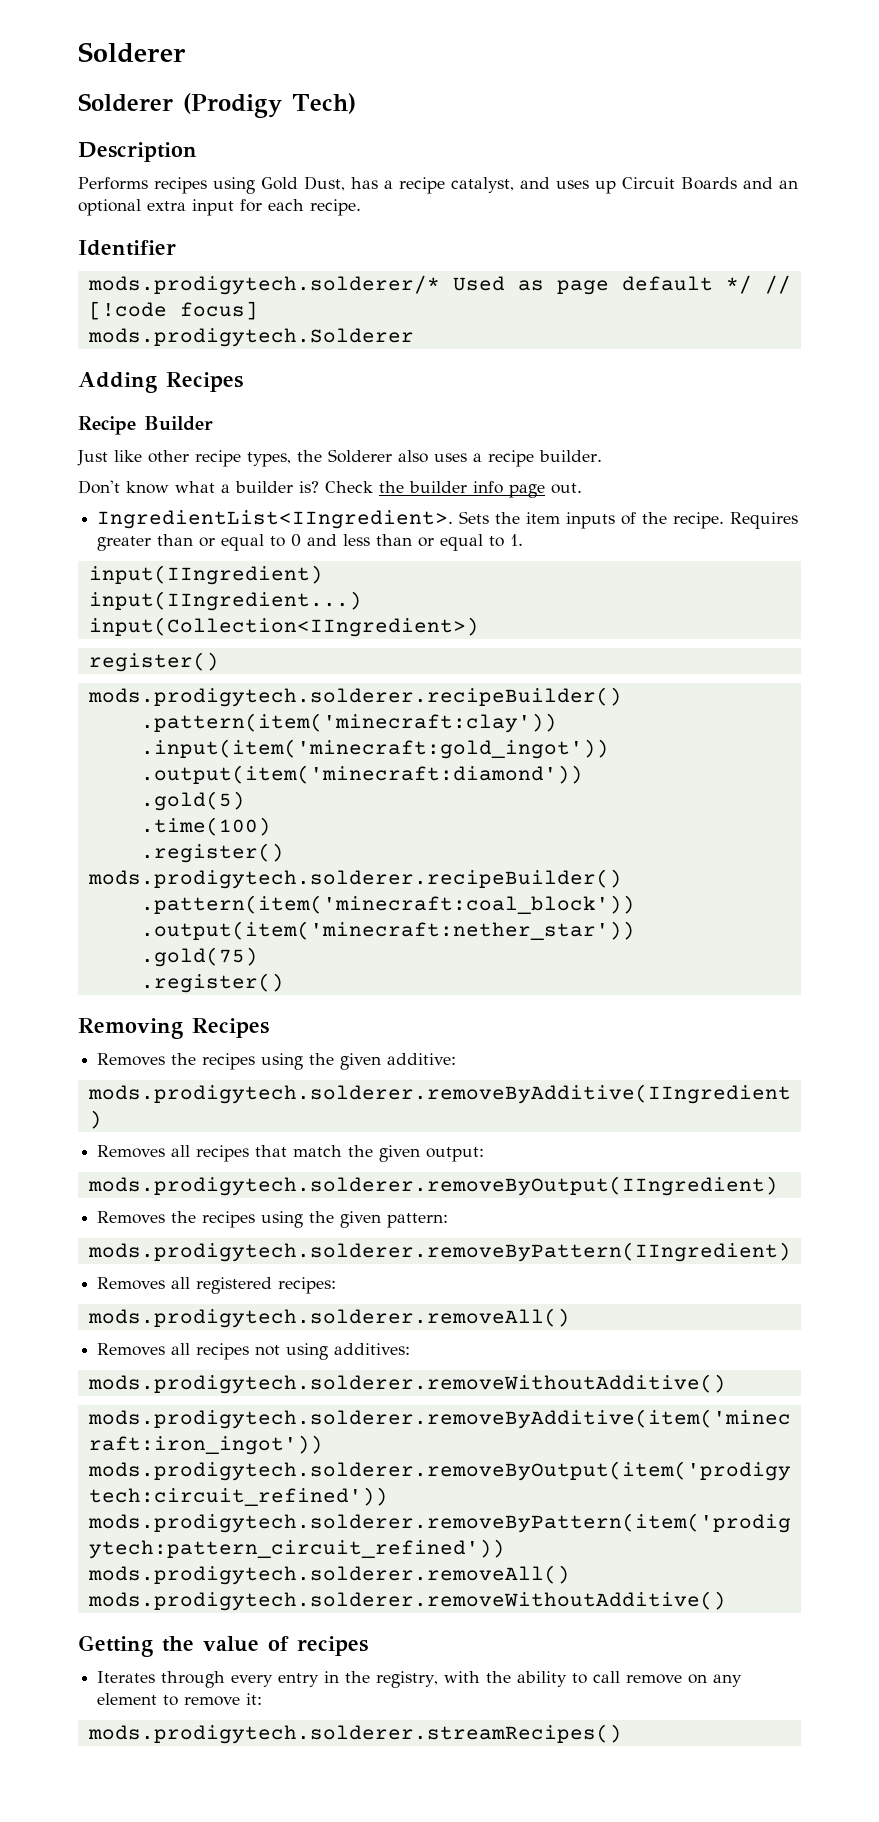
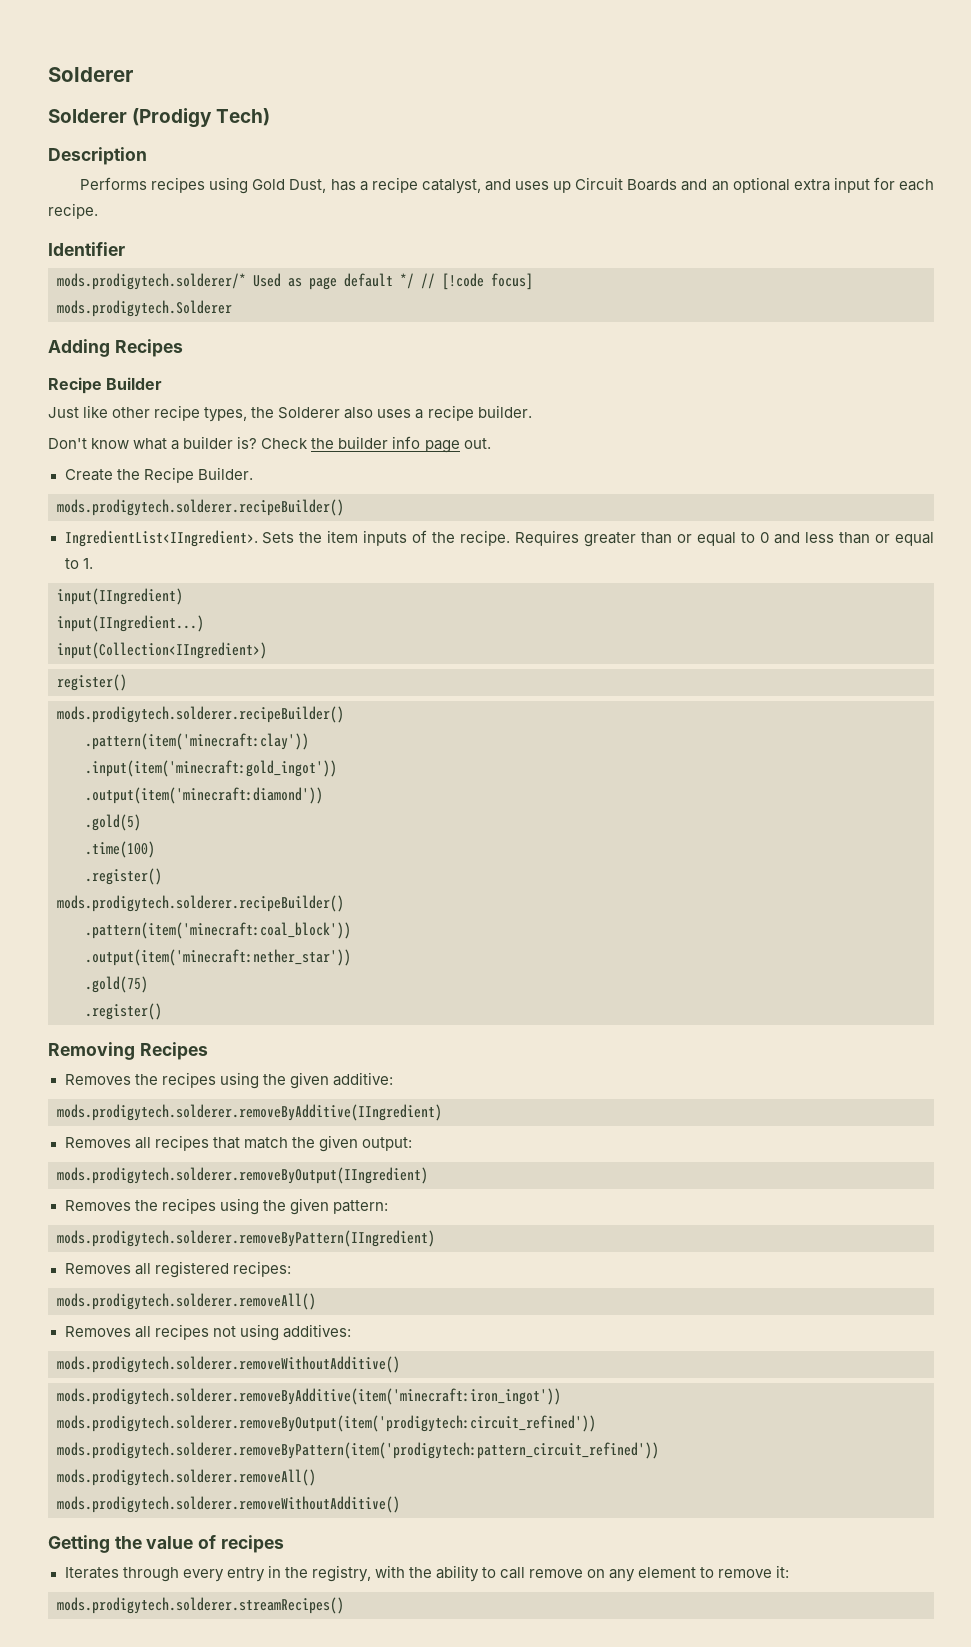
+ Create the Recipe Builder.
+ mods.prodigytech.solderer.recipeBuilder()

